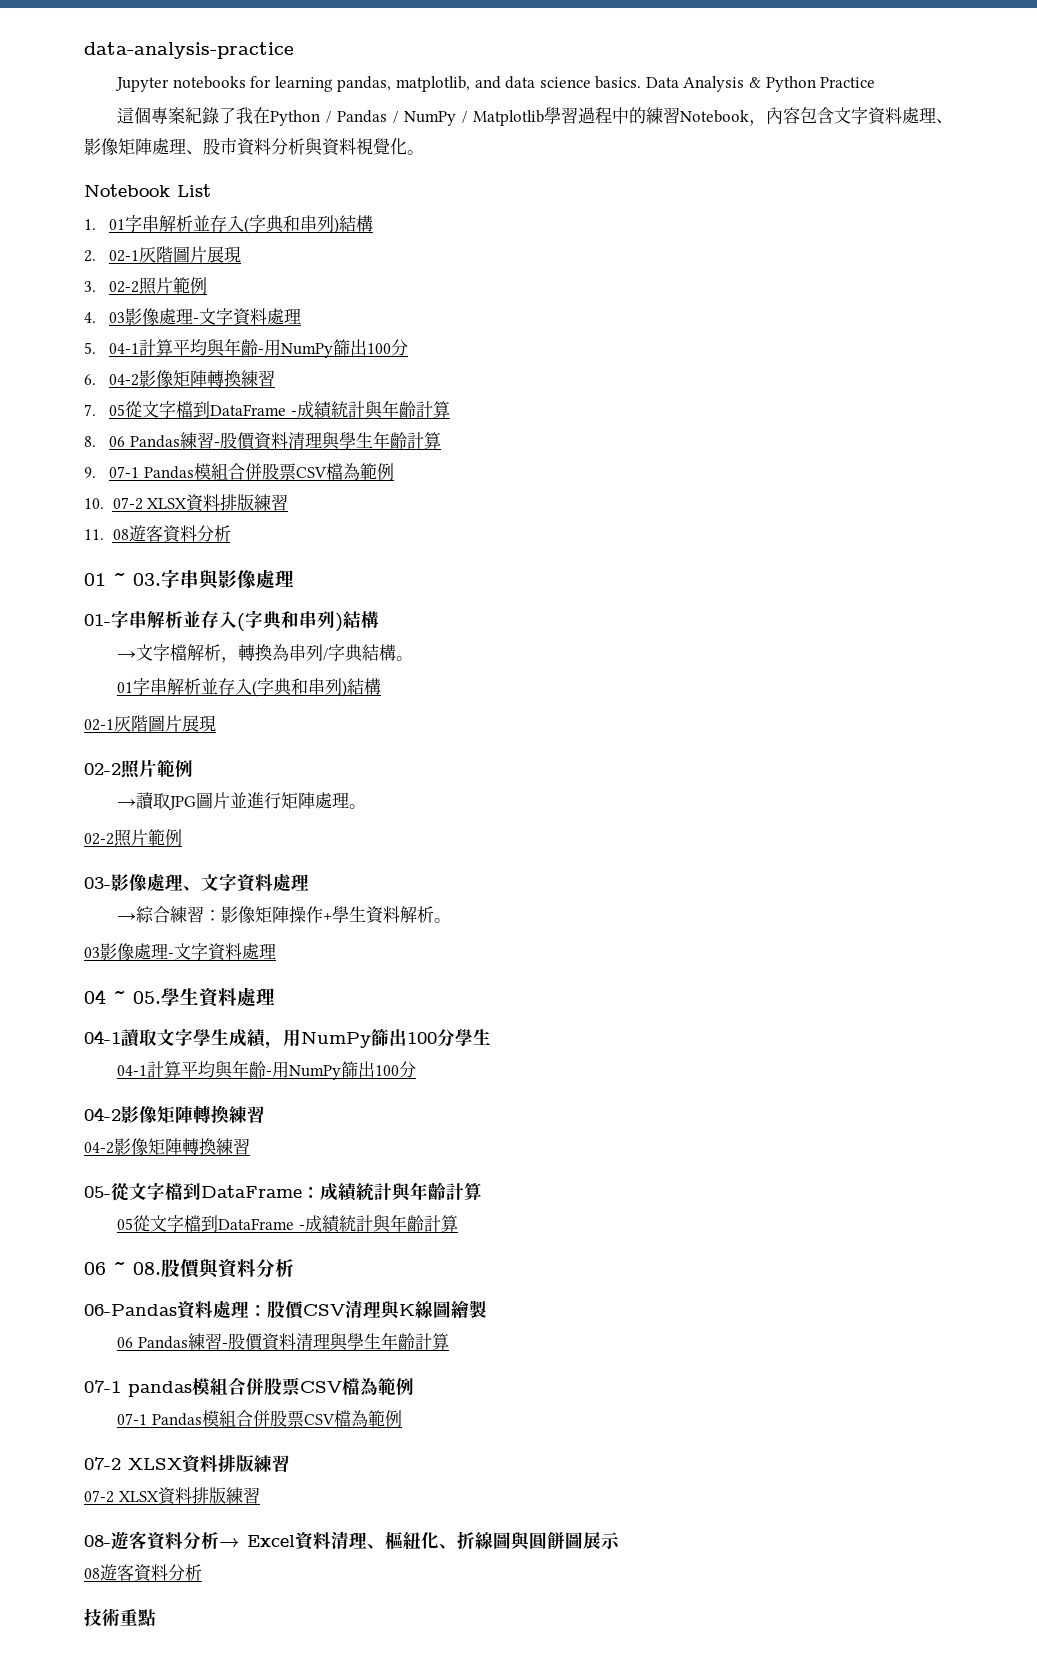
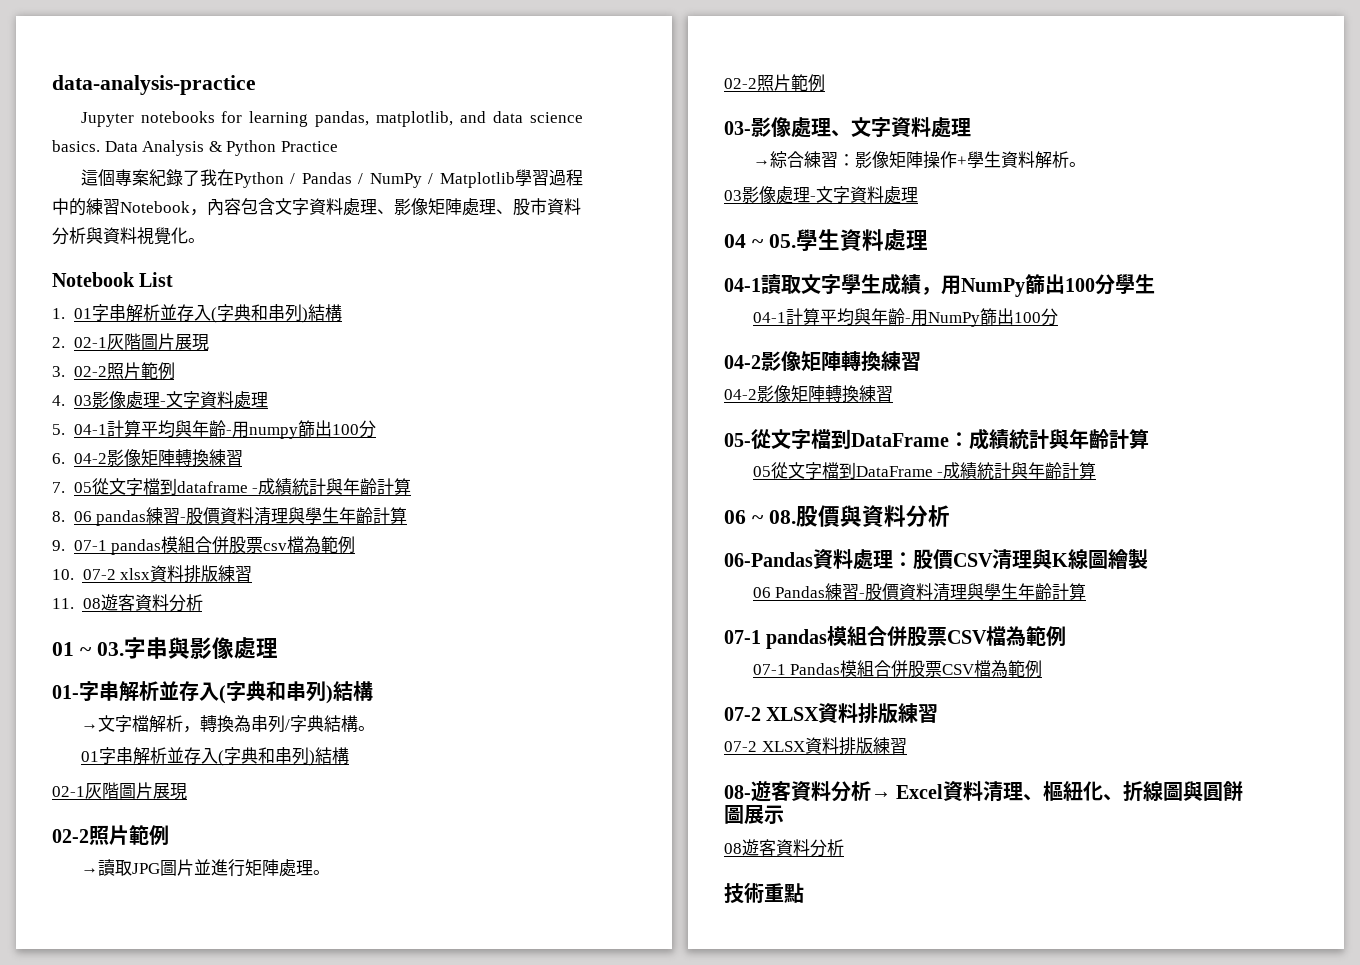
- 5. 04-1計算平均與年齡-用NumPy篩出100分
+ 5. 04-1計算平均與年齡-用numpy篩出100分
- 7. 05從文字檔到DataFrame -成績統計與年齡計算
+ 7. 05從文字檔到dataframe -成績統計與年齡計算
- 8. 06 Pandas練習-股價資料清理與學生年齡計算
+ 8. 06 pandas練習-股價資料清理與學生年齡計算
- 9. 07-1 Pandas模組合併股票CSV檔為範例
+ 9. 07-1 pandas模組合併股票csv檔為範例
- 10. 07-2 XLSX資料排版練習
+ 10. 07-2 xlsx資料排版練習

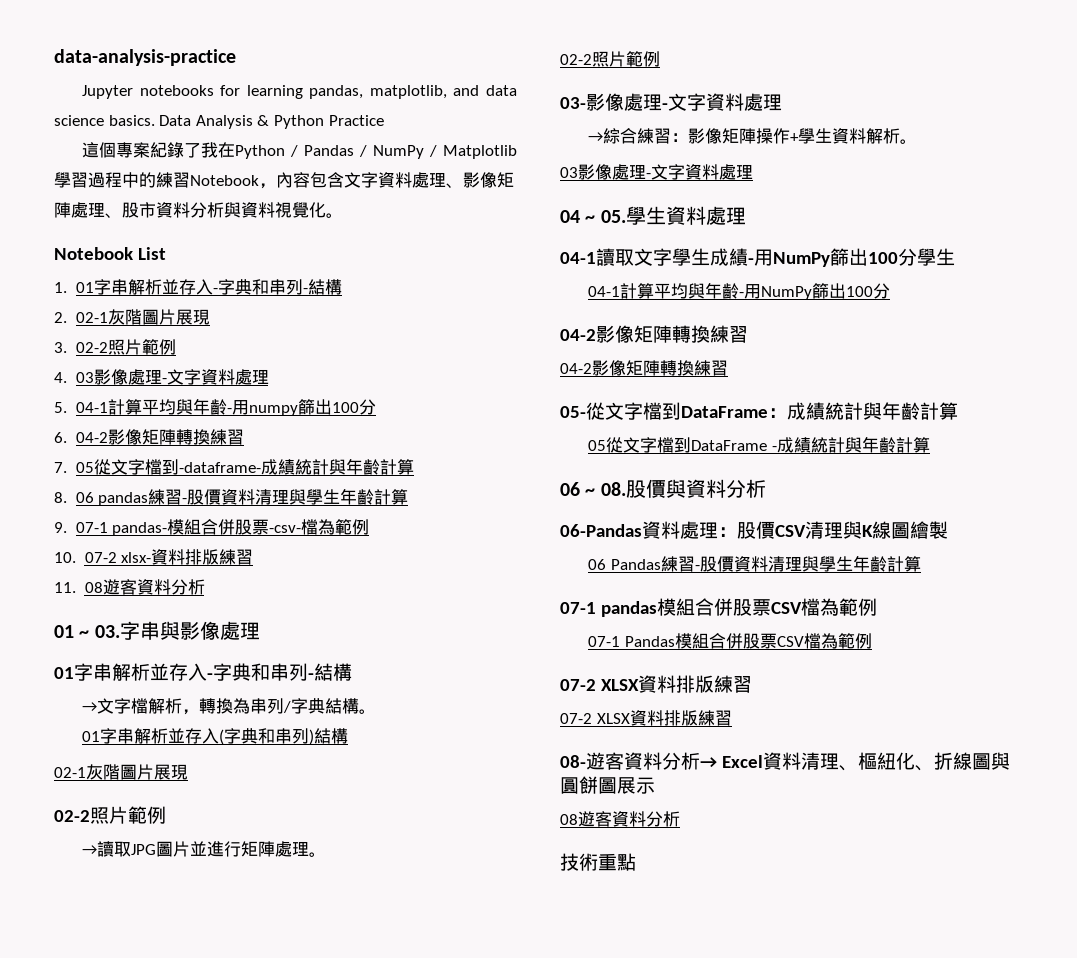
- 1. 01字串解析並存入(字典和串列)結構
+ 1. 01字串解析並存入-字典和串列-結構
- 7. 05從文字檔到dataframe -成績統計與年齡計算
+ 7. 05從文字檔到-dataframe-成績統計與年齡計算
- 9. 07-1 pandas模組合併股票csv檔為範例
+ 9. 07-1 pandas-模組合併股票-csv-檔為範例
- 10. 07-2 xlsx資料排版練習
+ 10. 07-2 xlsx-資料排版練習
  01 ~ 03.字串與影像處理
- 01-字串解析並存入(字典和串列)結構
+ 01字串解析並存入-字典和串列-結構
- 03-影像處理、文字資料處理
+ 03-影像處理-文字資料處理
- 04-1讀取文字學生成績，用NumPy篩出100分學生
+ 04-1讀取文字學生成績-用NumPy篩出100分學生

